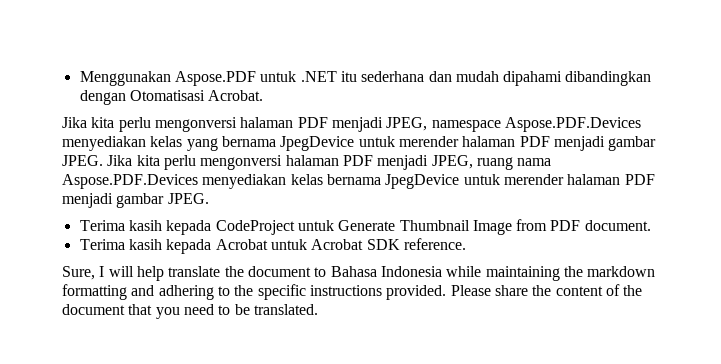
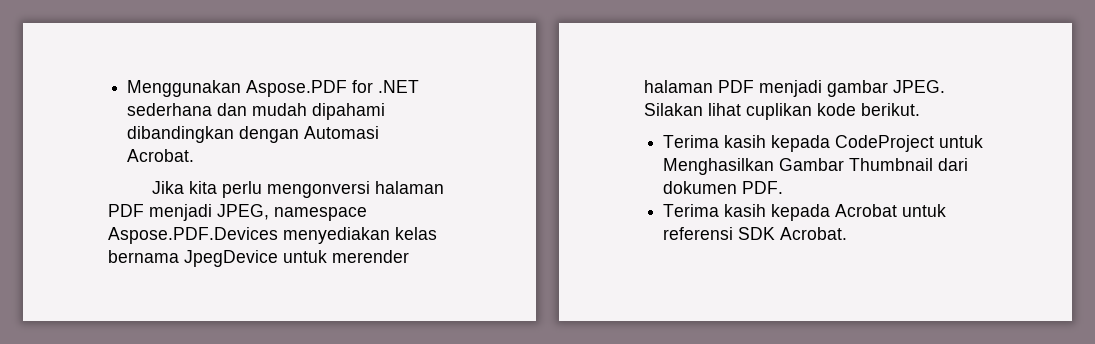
- Menggunakan Aspose.PDF untuk .NET itu sederhana dan mudah dipahami dibandingkan dengan Otomatisasi Acrobat.
+ Menggunakan Aspose.PDF for .NET sederhana dan mudah dipahami dibandingkan dengan Automasi Acrobat.
- Jika kita perlu mengonversi halaman PDF menjadi JPEG, namespace Aspose.PDF.Devices menyediakan kelas yang bernama JpegDevice untuk merender halaman PDF menjadi gambar JPEG. Jika kita perlu mengonversi halaman PDF menjadi JPEG, ruang nama Aspose.PDF.Devices menyediakan kelas bernama JpegDevice untuk merender halaman PDF menjadi gambar JPEG.
+ Jika kita perlu mengonversi halaman PDF menjadi JPEG, namespace Aspose.PDF.Devices menyediakan kelas bernama JpegDevice untuk merender halaman PDF menjadi gambar JPEG. Silakan lihat cuplikan kode berikut.
- Terima kasih kepada CodeProject untuk Generate Thumbnail Image from PDF document.
+ Terima kasih kepada CodeProject untuk Menghasilkan Gambar Thumbnail dari dokumen PDF.
- Terima kasih kepada Acrobat untuk Acrobat SDK reference.
- Sure, I will help translate the document to Bahasa Indonesia while maintaining the markdown formatting and adhering to the specific instructions provided. Please share the content of the document that you need to be translated.
+ Terima kasih kepada Acrobat untuk referensi SDK Acrobat.

